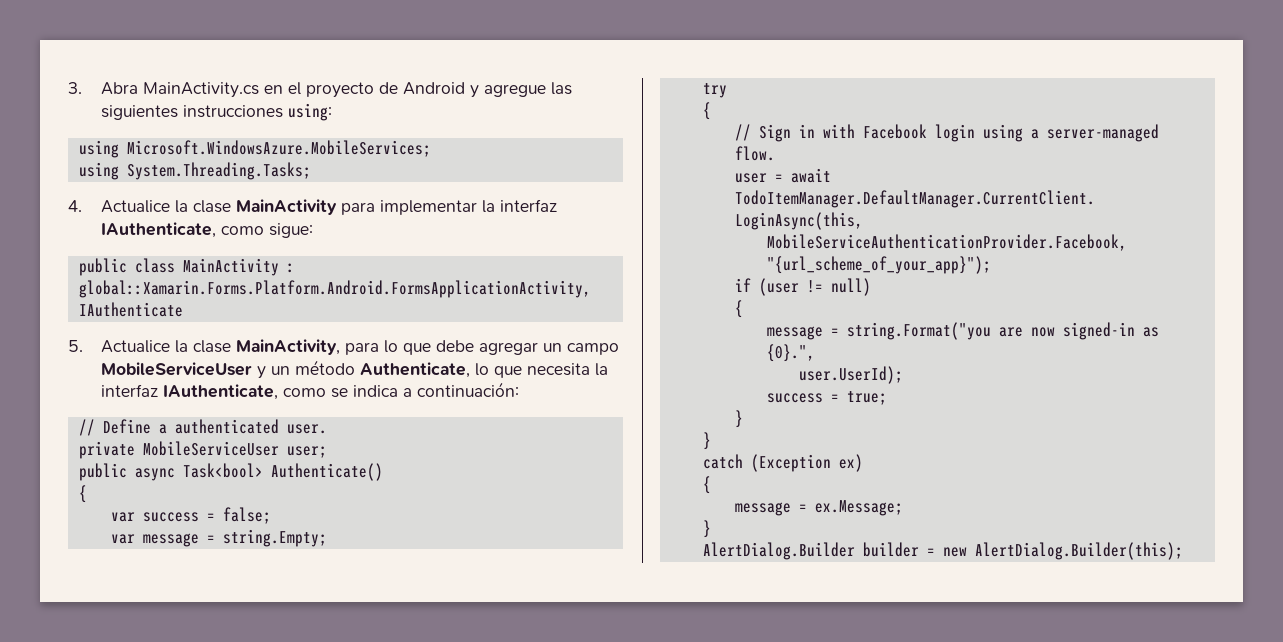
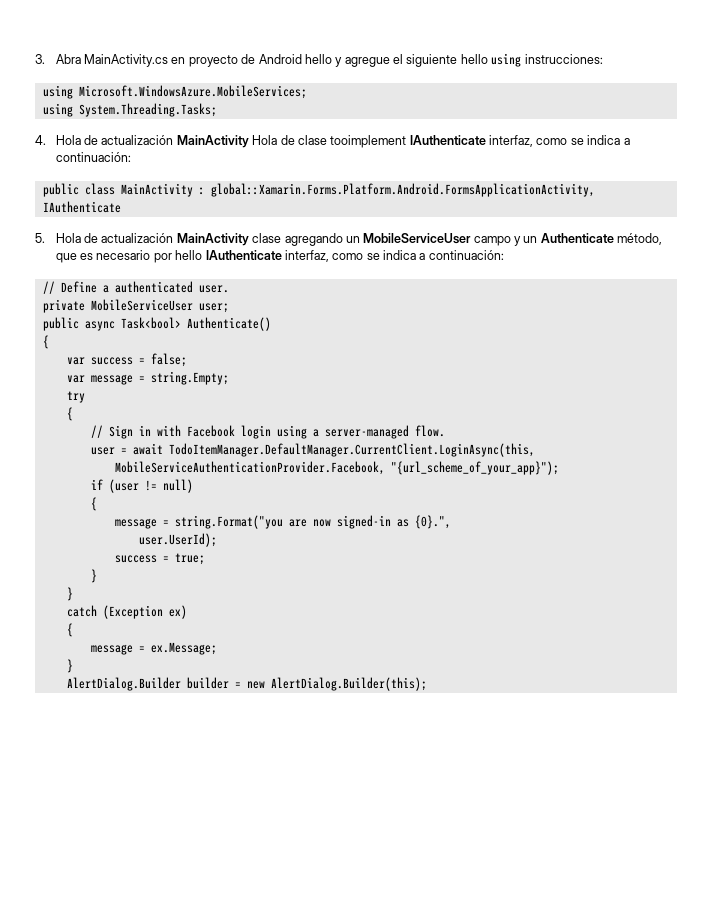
- 3. Abra MainActivity.cs en el proyecto de Android y agregue las siguientes instrucciones using:
+ 3. Abra MainActivity.cs en proyecto de Android hello y agregue el siguiente hello using instrucciones:
- 4. Actualice la clase MainActivity para implementar la interfaz IAuthenticate, como sigue:
+ 4. Hola de actualización MainActivity Hola de clase tooimplement IAuthenticate interfaz, como se indica a continuación:
- 5. Actualice la clase MainActivity, para lo que debe agregar un campo MobileServiceUser y un método Authenticate, lo que necesita la interfaz IAuthenticate, como se indica a continuación:
+ 5. Hola de actualización MainActivity clase agregando un MobileServiceUser campo y un Authenticate método, que es necesario por hello IAuthenticate interfaz, como se indica a continuación:

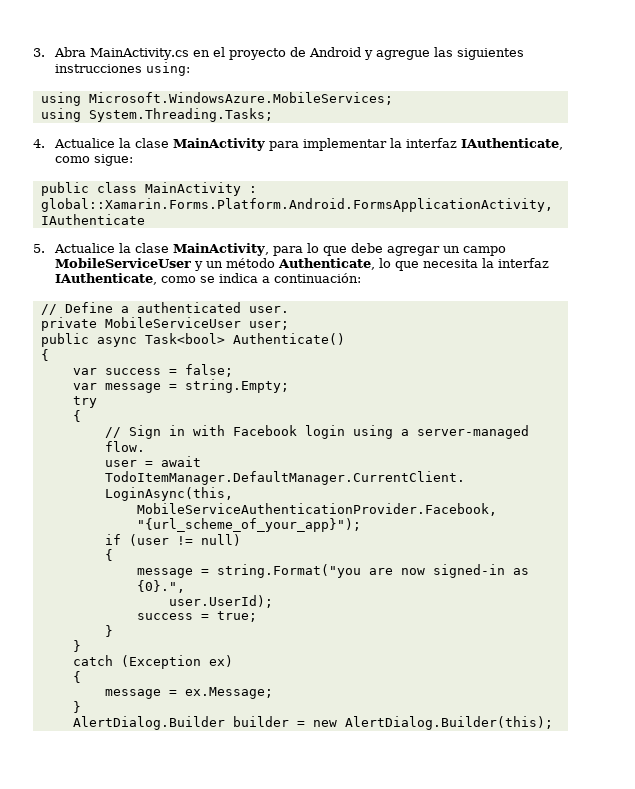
- 3. Abra MainActivity.cs en proyecto de Android hello y agregue el siguiente hello using instrucciones:
+ 3. Abra MainActivity.cs en el proyecto de Android y agregue las siguientes instrucciones using:
- 4. Hola de actualización MainActivity Hola de clase tooimplement IAuthenticate interfaz, como se indica a continuación:
+ 4. Actualice la clase MainActivity para implementar la interfaz IAuthenticate, como sigue:
- 5. Hola de actualización MainActivity clase agregando un MobileServiceUser campo y un Authenticate método, que es necesario por hello IAuthenticate interfaz, como se indica a continuación:
+ 5. Actualice la clase MainActivity, para lo que debe agregar un campo MobileServiceUser y un método Authenticate, lo que necesita la interfaz IAuthenticate, como se indica a continuación:

